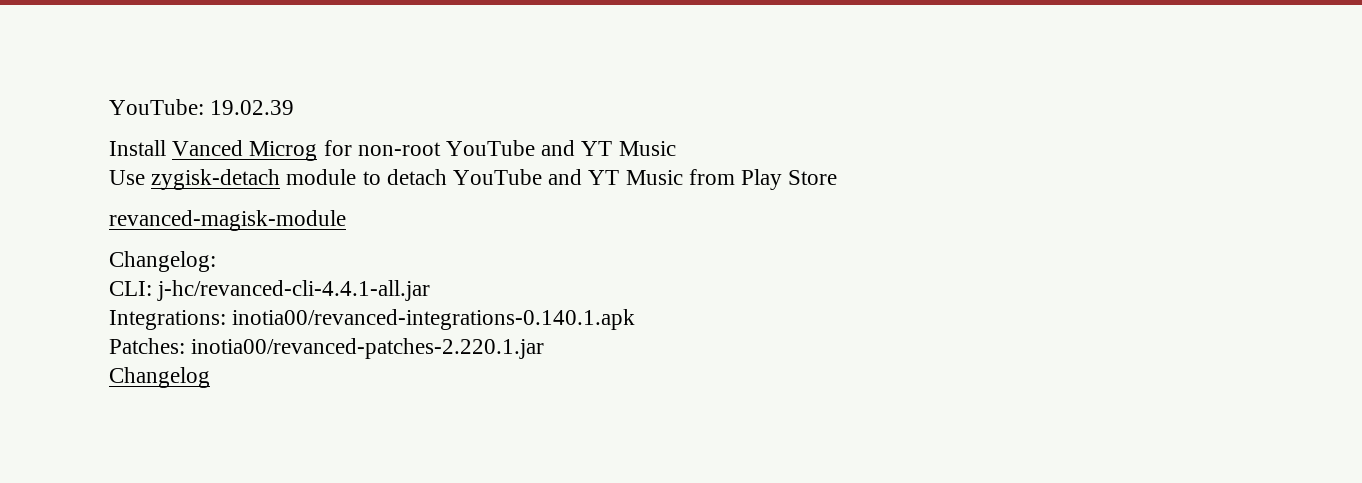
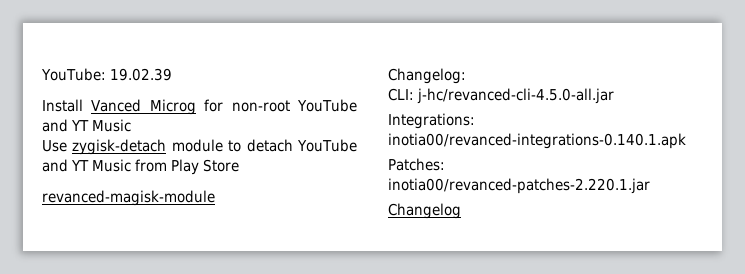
- CLI: j-hc/revanced-cli-4.4.1-all.jar
+ CLI: j-hc/revanced-cli-4.5.0-all.jar

